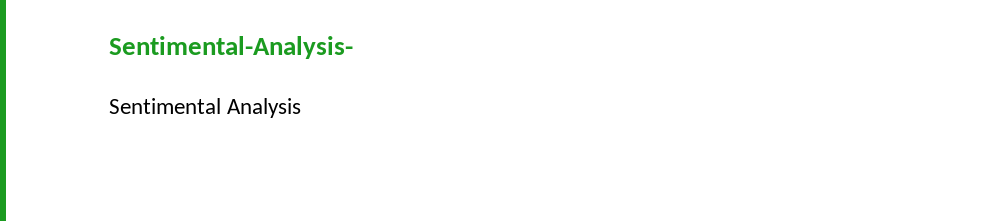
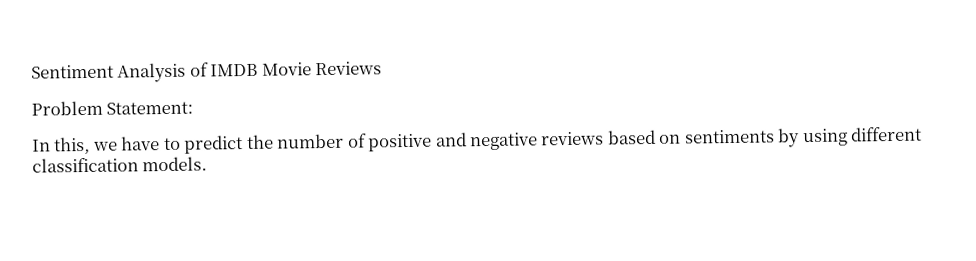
- Sentimental-Analysis-
- Sentimental Analysis
+ Sentiment Analysis of IMDB Movie Reviews
+ Problem Statement:
+ In this, we have to predict the number of positive and negative reviews based on sentiments by using different classification models.

